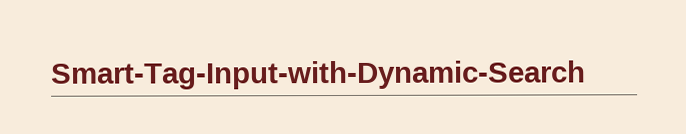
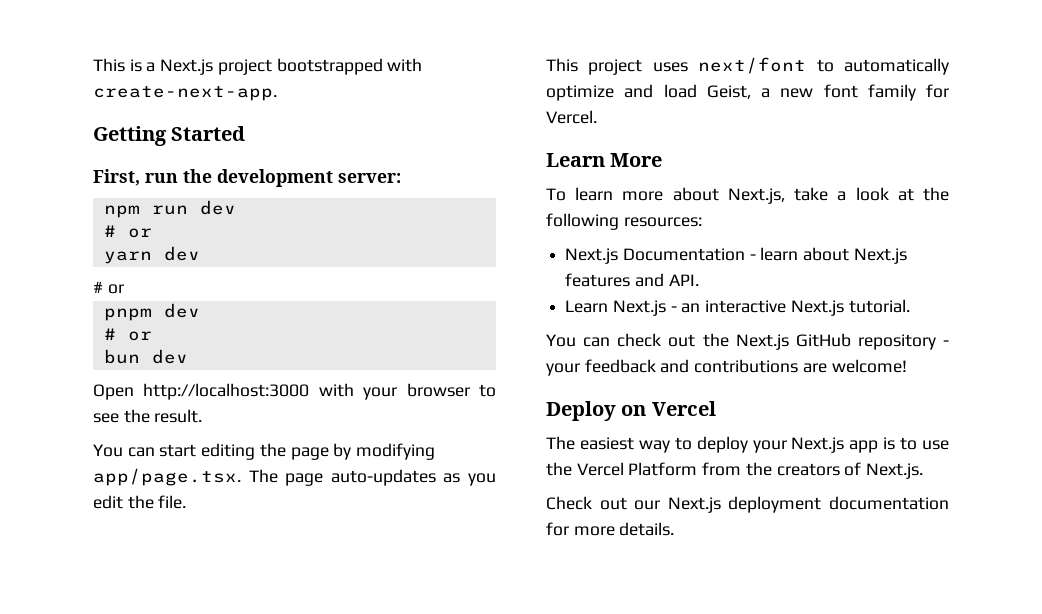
- Smart-Tag-Input-with-Dynamic-Search
+ This is a Next.js project bootstrapped with create-next-app.
+ Getting Started
+ First, run the development server:
+ npm run dev
+ # or
+ yarn dev
+ # or
+ pnpm dev
+ # or
+ bun dev
+ Open http://localhost:3000 with your browser to see the result.
+ You can start editing the page by modifying app/page.tsx. The page auto-updates as you edit the file.
+ This project uses next/font to automatically optimize and load Geist, a new font family for Vercel.
+ Learn More
+ To learn more about Next.js, take a look at the following resources:
+ Next.js Documentation - learn about Next.js features and API.
+ Learn Next.js - an interactive Next.js tutorial.
+ You can check out the Next.js GitHub repository - your feedback and contributions are welcome!
+ Deploy on Vercel
+ The easiest way to deploy your Next.js app is to use the Vercel Platform from the creators of Next.js.
+ Check out our Next.js deployment documentation for more details.

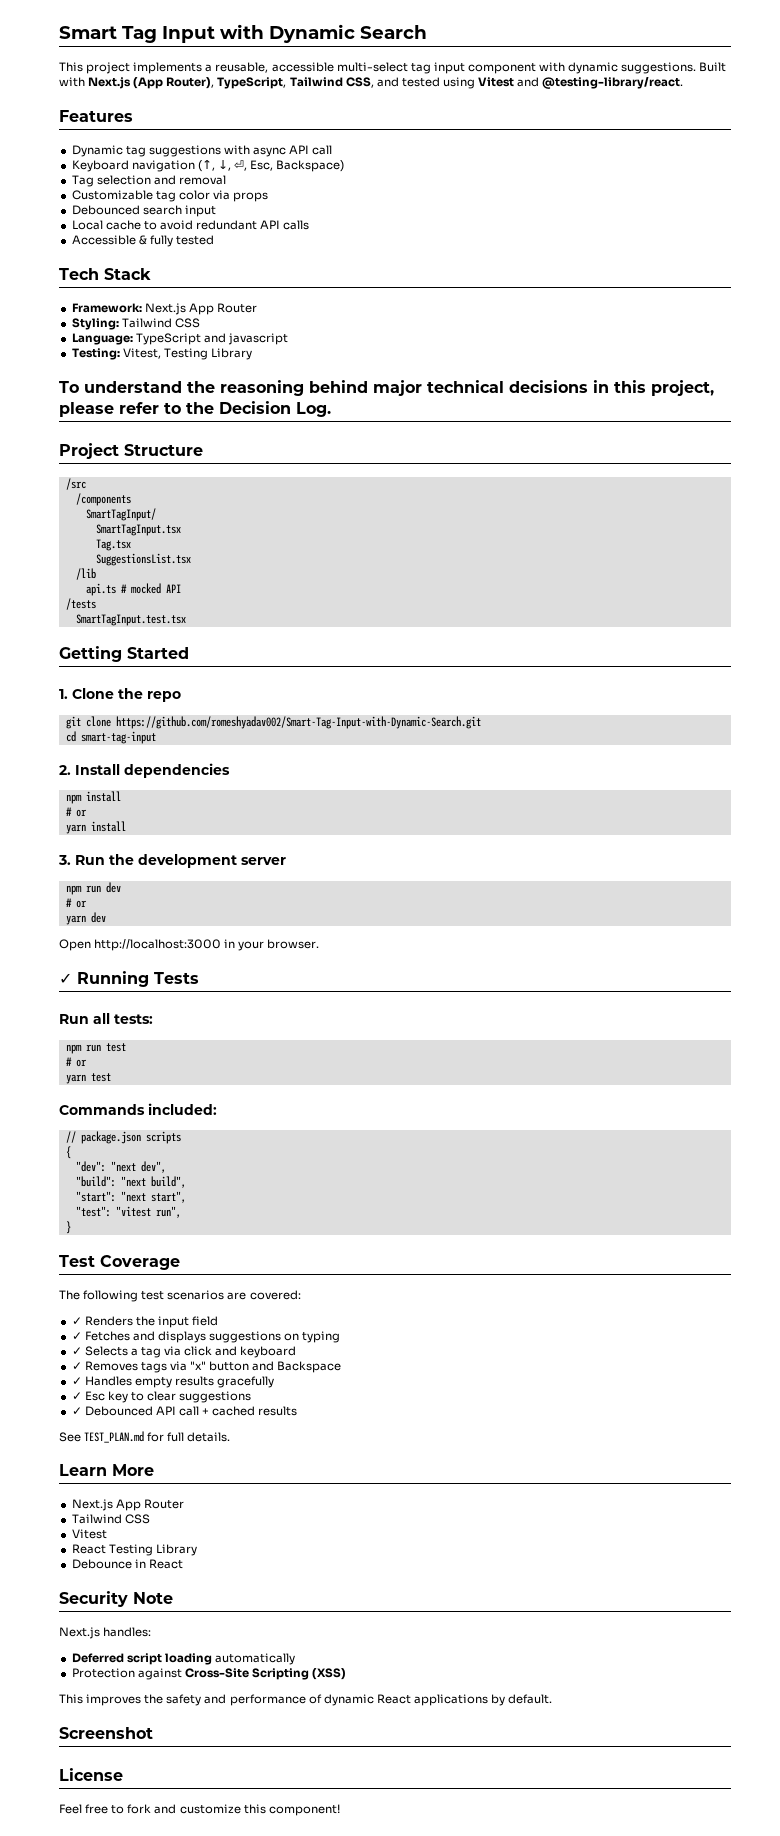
- This is a Next.js project bootstrapped with create-next-app.
+ Smart Tag Input with Dynamic Search
+ This project implements a reusable, accessible multi-select tag input component with dynamic suggestions. Built with Next.js (App Router), TypeScript, Tailwind CSS, and tested using Vitest and @testing-library/react.
+ Features
+ Dynamic tag suggestions with async API call
+ Keyboard navigation (↑, ↓, ⏎, Esc, Backspace)
+ Tag selection and removal
+ Customizable tag color via props
+ Debounced search input
+ Local cache to avoid redundant API calls
+ Accessible & fully tested
+ Tech Stack
+ Framework: Next.js App Router
+ Styling: Tailwind CSS
+ Language: TypeScript and javascript
+ Testing: Vitest, Testing Library
+ To understand the reasoning behind major technical decisions in this project, please refer to the Decision Log.
+ Project Structure
+ /src
+ /components
+ SmartTagInput/
+ SmartTagInput.tsx
+ Tag.tsx
+ SuggestionsList.tsx
+ /lib
+ api.ts # mocked API
+ /tests
+ SmartTagInput.test.tsx
  Getting Started
- First, run the development server:
+ 1. Clone the repo
+ git clone https://github.com/romeshyadav002/Smart-Tag-Input-with-Dynamic-Search.git
+ cd smart-tag-input
+ 2. Install dependencies
+ npm install
+ # or
+ yarn install
+ 3. Run the development server
  yarn dev
+ Open http://localhost:3000 in your browser.
+ ✓ Running Tests
+ Run all tests:
+ npm run test
  # or
- pnpm dev
- # or
- bun dev
- Open http://localhost:3000 with your browser to see the result.
- You can start editing the page by modifying app/page.tsx. The page auto-updates as you edit the file.
- This project uses next/font to automatically optimize and load Geist, a new font family for Vercel.
+ yarn test
+ Commands included:
+ // package.json scripts
+ {
+ "dev": "next dev",
+ "build": "next build",
+ "start": "next start",
+ "test": "vitest run",
+ }
+ Test Coverage
+ The following test scenarios are covered:
+ ✓ Renders the input field
+ ✓ Fetches and displays suggestions on typing
+ ✓ Selects a tag via click and keyboard
+ ✓ Removes tags via "x" button and Backspace
+ ✓ Handles empty results gracefully
+ ✓ Esc key to clear suggestions
+ ✓ Debounced API call + cached results
+ See TEST_PLAN.md for full details.
  Learn More
- To learn more about Next.js, take a look at the following resources:
- Next.js Documentation - learn about Next.js features and API.
- Learn Next.js - an interactive Next.js tutorial.
- You can check out the Next.js GitHub repository - your feedback and contributions are welcome!
- Deploy on Vercel
- The easiest way to deploy your Next.js app is to use the Vercel Platform from the creators of Next.js.
- Check out our Next.js deployment documentation for more details.
+ Next.js App Router
+ Tailwind CSS
+ Vitest
+ React Testing Library
+ Debounce in React
+ Security Note
+ Next.js handles:
+ Deferred script loading automatically
+ Protection against Cross-Site Scripting (XSS)
+ This improves the safety and performance of dynamic React applications by default.
+ Screenshot
+ License
+ Feel free to fork and customize this component!

